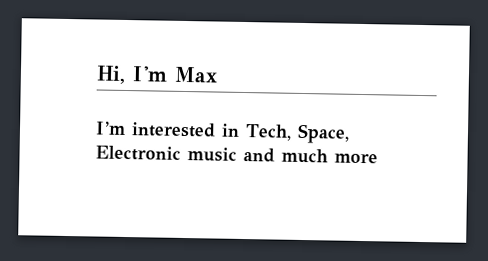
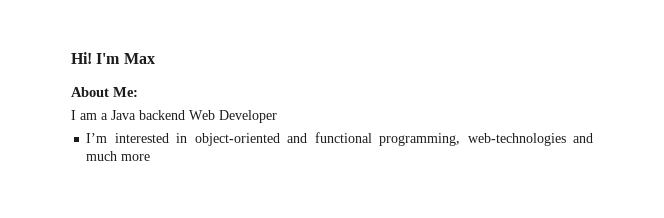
- Hi, I'm Max
+ Hi! I'm Max
- I’m interested in Tech, Space, Electronic music and much more
+ About Me:
+ I am a Java backend Web Developer
+ I’m interested in object-oriented and functional programming, web-technologies and much more

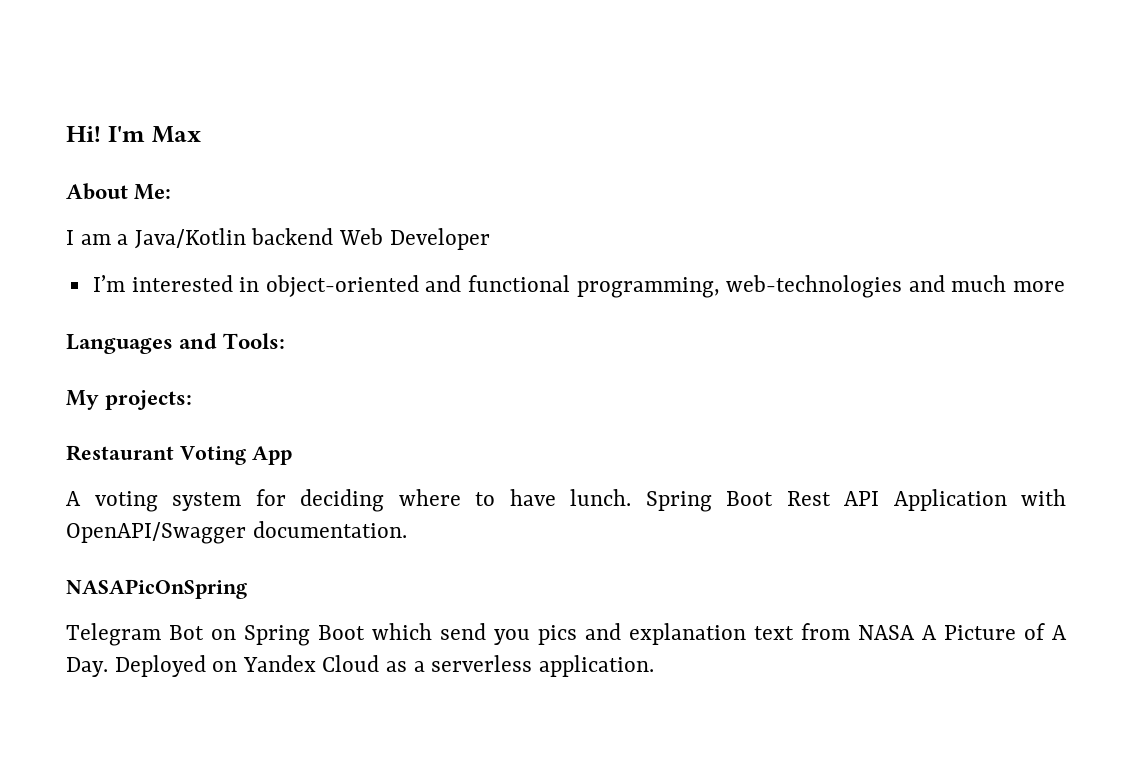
- I am a Java backend Web Developer
+ I am a Java/Kotlin backend Web Developer
+ Languages and Tools:
+ My projects:
+ Restaurant Voting App
+ A voting system for deciding where to have lunch. Spring Boot Rest API Application with OpenAPI/Swagger documentation.
+ NASAPicOnSpring
+ Telegram Bot on Spring Boot which send you pics and explanation text from NASA A Picture of A Day. Deployed on Yandex Cloud as a serverless application.

